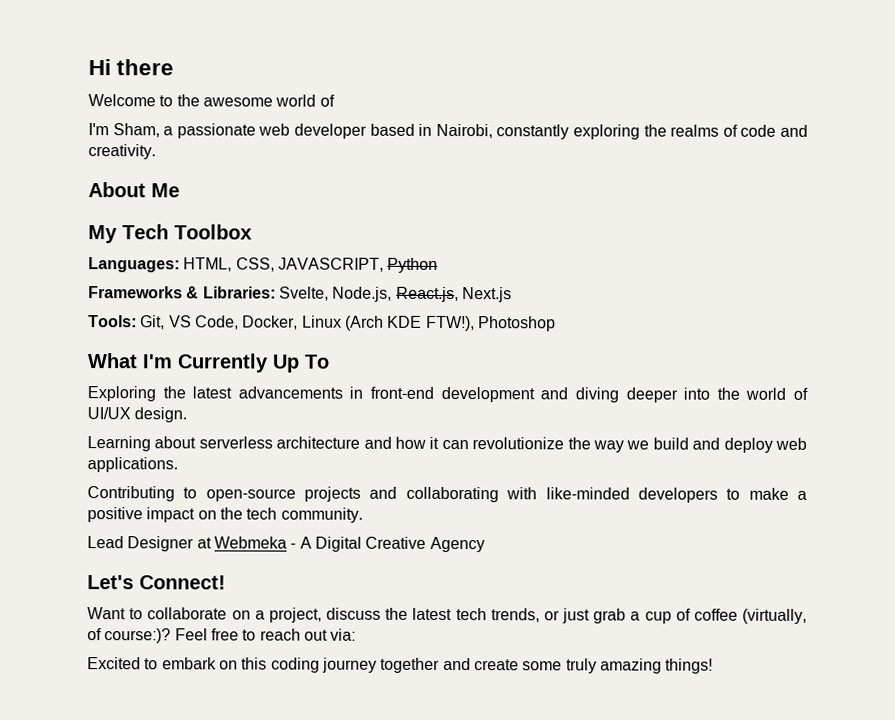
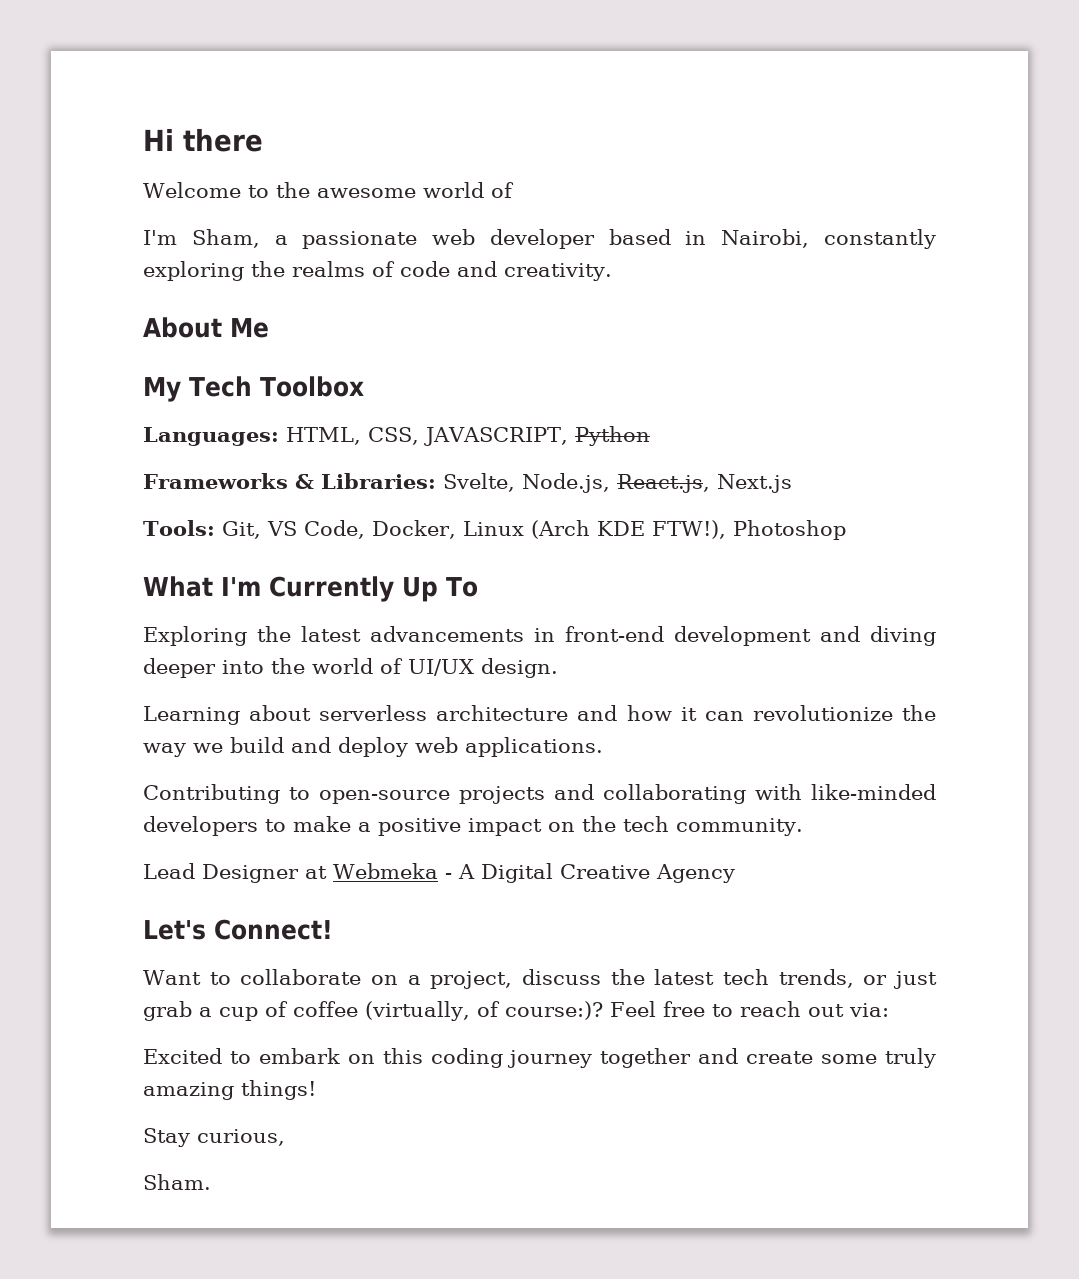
+ Stay curious,
+ Sham.

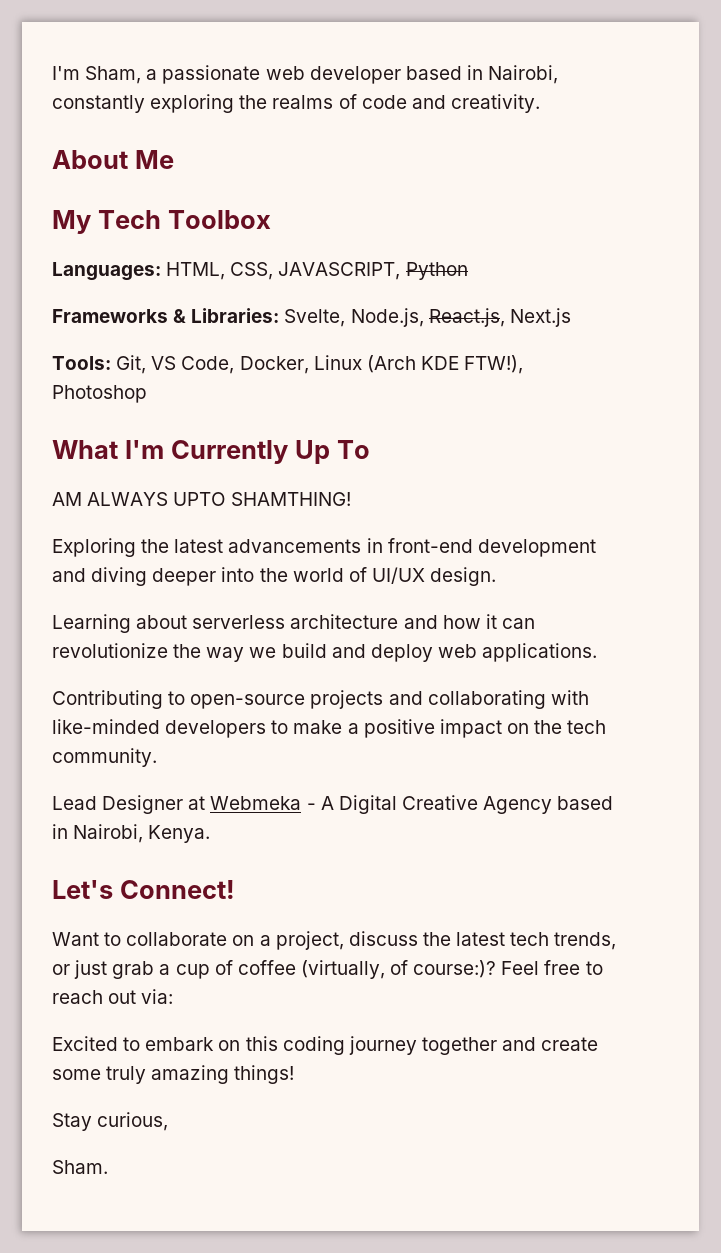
- Hi there
- Welcome to the awesome world of
+ AM ALWAYS UPTO SHAMTHING!
- Lead Designer at Webmeka - A Digital Creative Agency
+ Lead Designer at Webmeka - A Digital Creative Agency based in Nairobi, Kenya.

